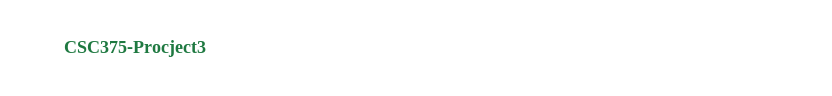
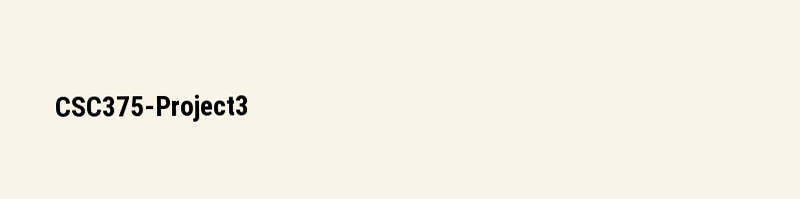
- CSC375-Procject3
+ CSC375-Project3

